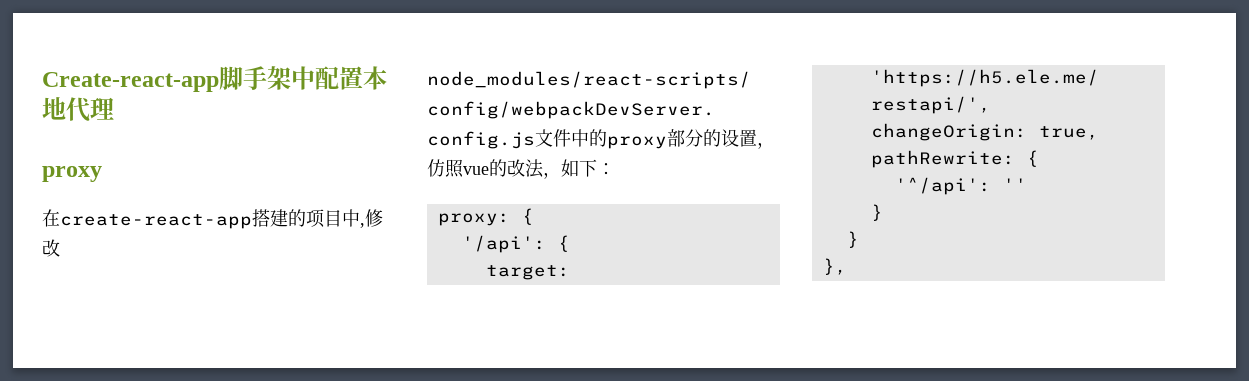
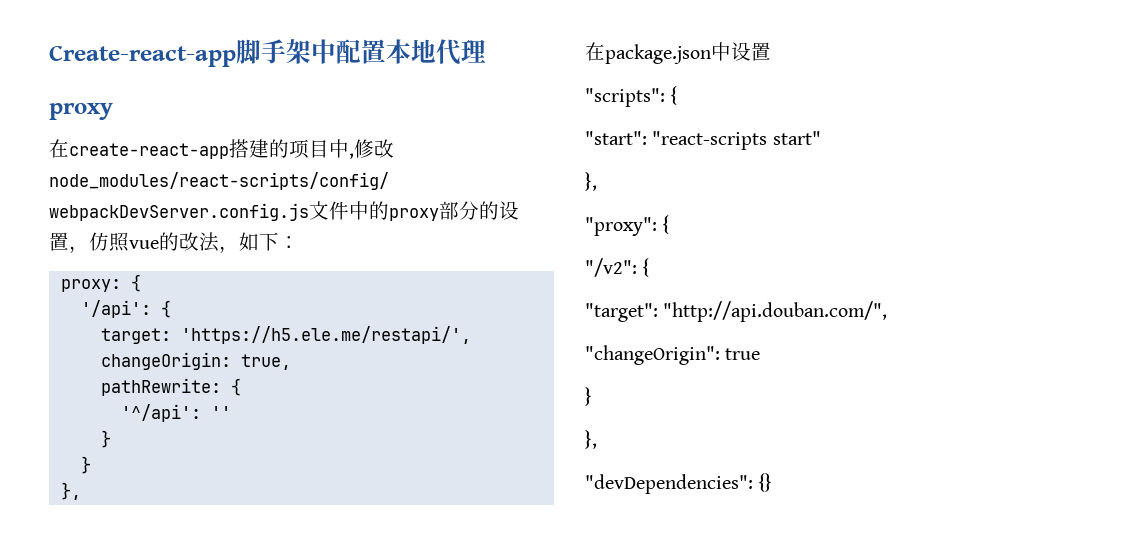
+ 在package.json中设置
+ "scripts": {
+ "start": "react-scripts start"
+ },
+ "proxy": {
+ "/v2": {
+ "target": "http://api.douban.com/",
+ "changeOrigin": true
+ }
+ },
+ "devDependencies": {}

